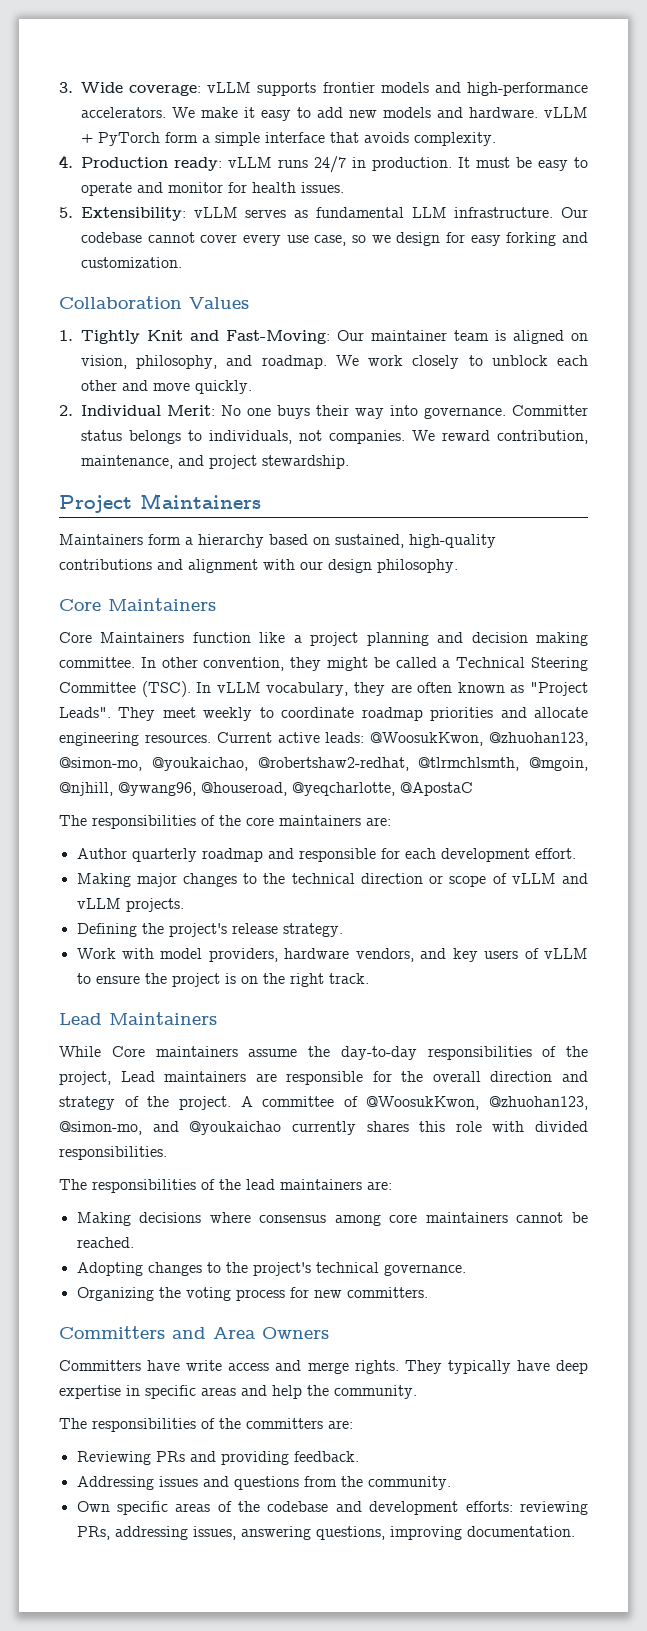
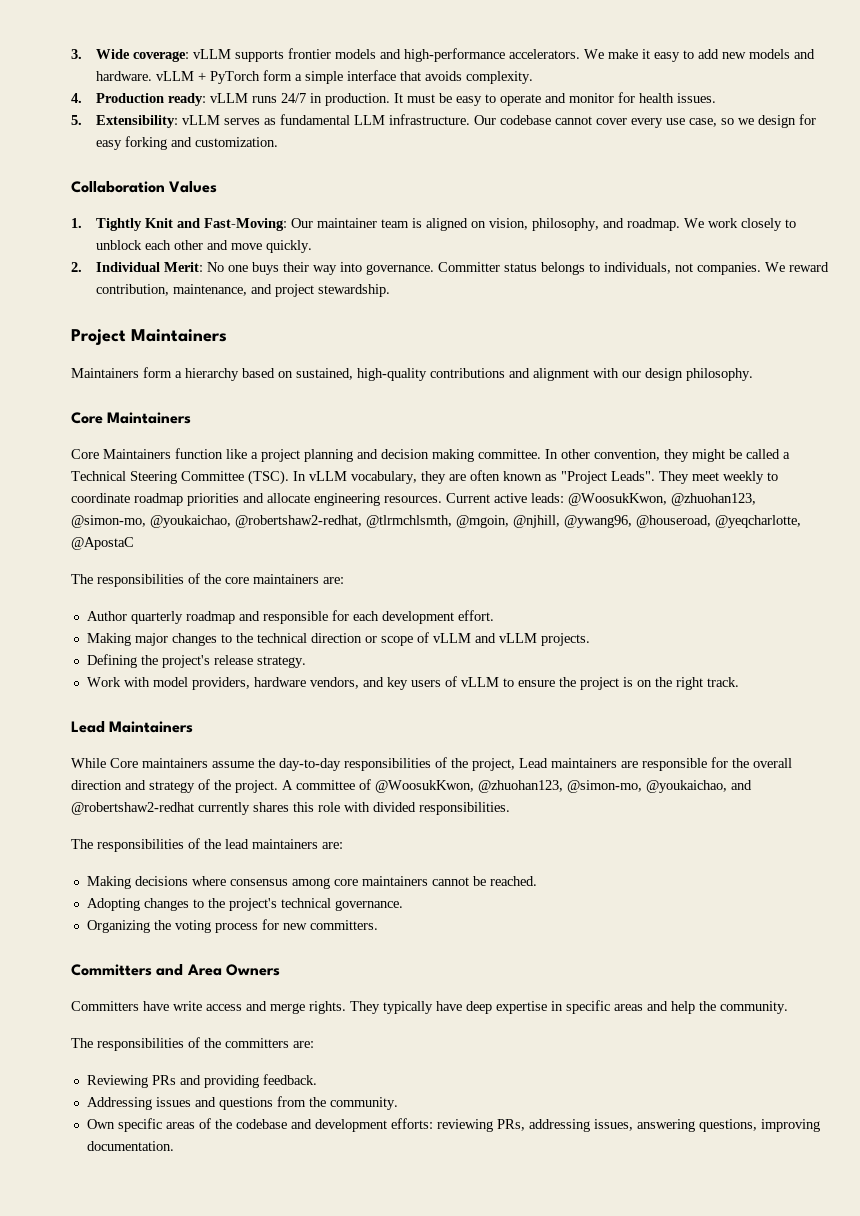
- A committee of @WoosukKwon, @zhuohan123, @simon-mo, and @youkaichao currently shares this role with divided responsibilities.
+ A committee of @WoosukKwon, @zhuohan123, @simon-mo, @youkaichao, and @robertshaw2-redhat currently shares this role with divided responsibilities.

